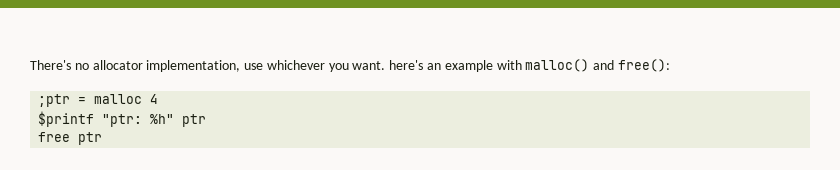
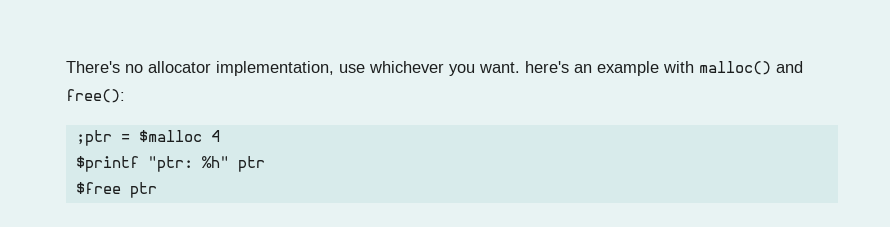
- ;ptr = malloc 4
+ ;ptr = $malloc 4
- free ptr
+ $free ptr

